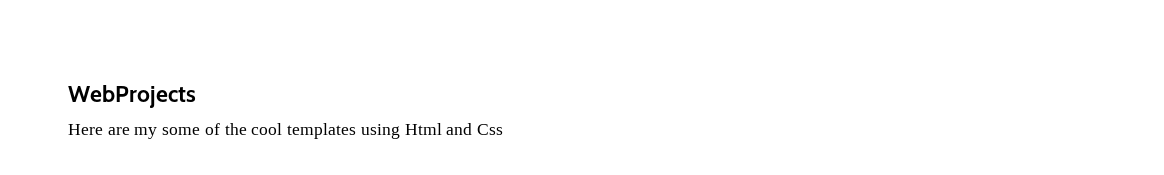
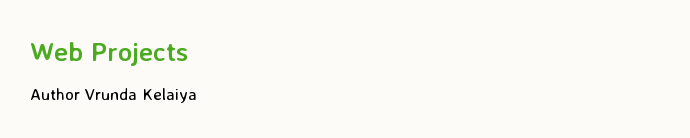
- WebProjects
- Here are my some of the cool templates using Html and Css
+ Web Projects
+ Author Vrunda Kelaiya

